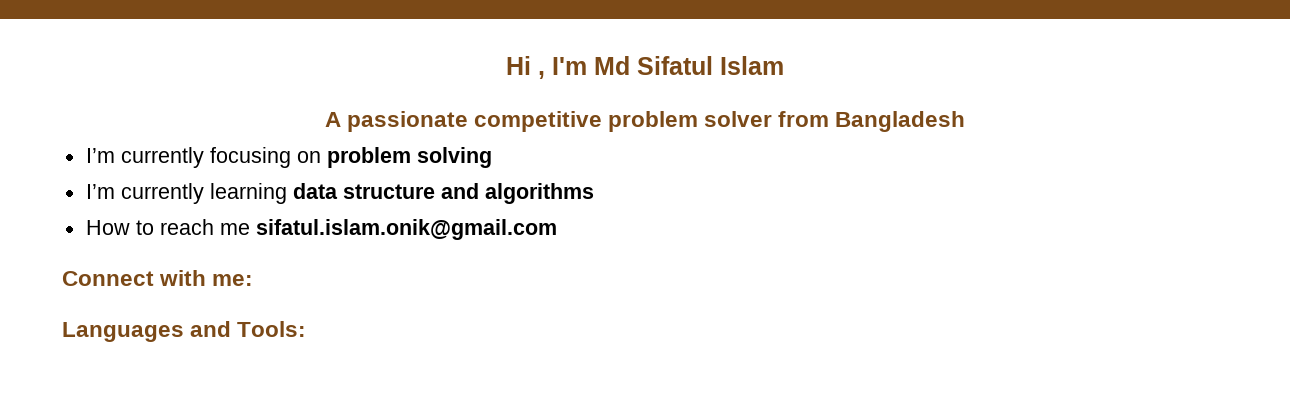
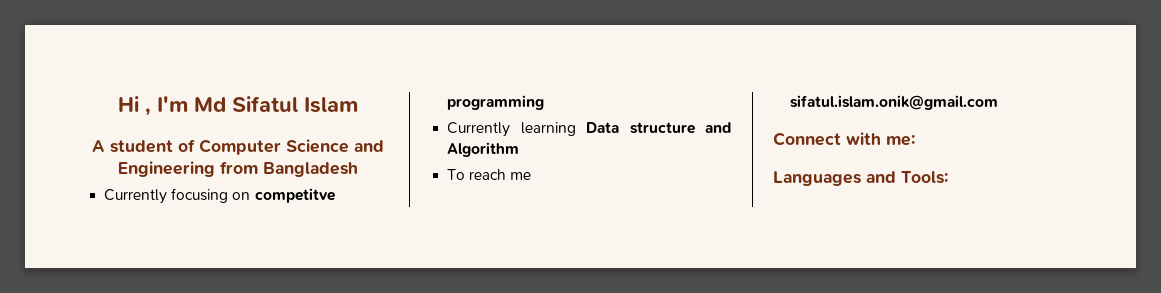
- A passionate competitive problem solver from Bangladesh
- I’m currently focusing on problem solving
- I’m currently learning data structure and algorithms
- How to reach me sifatul.islam.onik@gmail.com
+ A student of Computer Science and Engineering from Bangladesh
+ Currently focusing on competitve programming
+ Currently learning Data structure and Algorithm
+ To reach me sifatul.islam.onik@gmail.com

